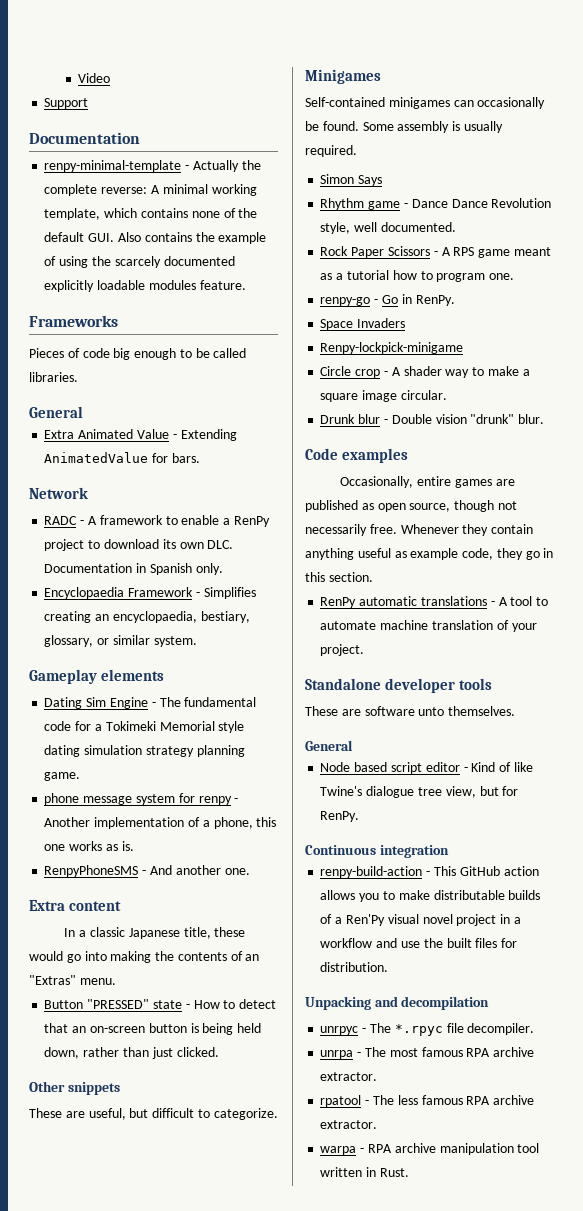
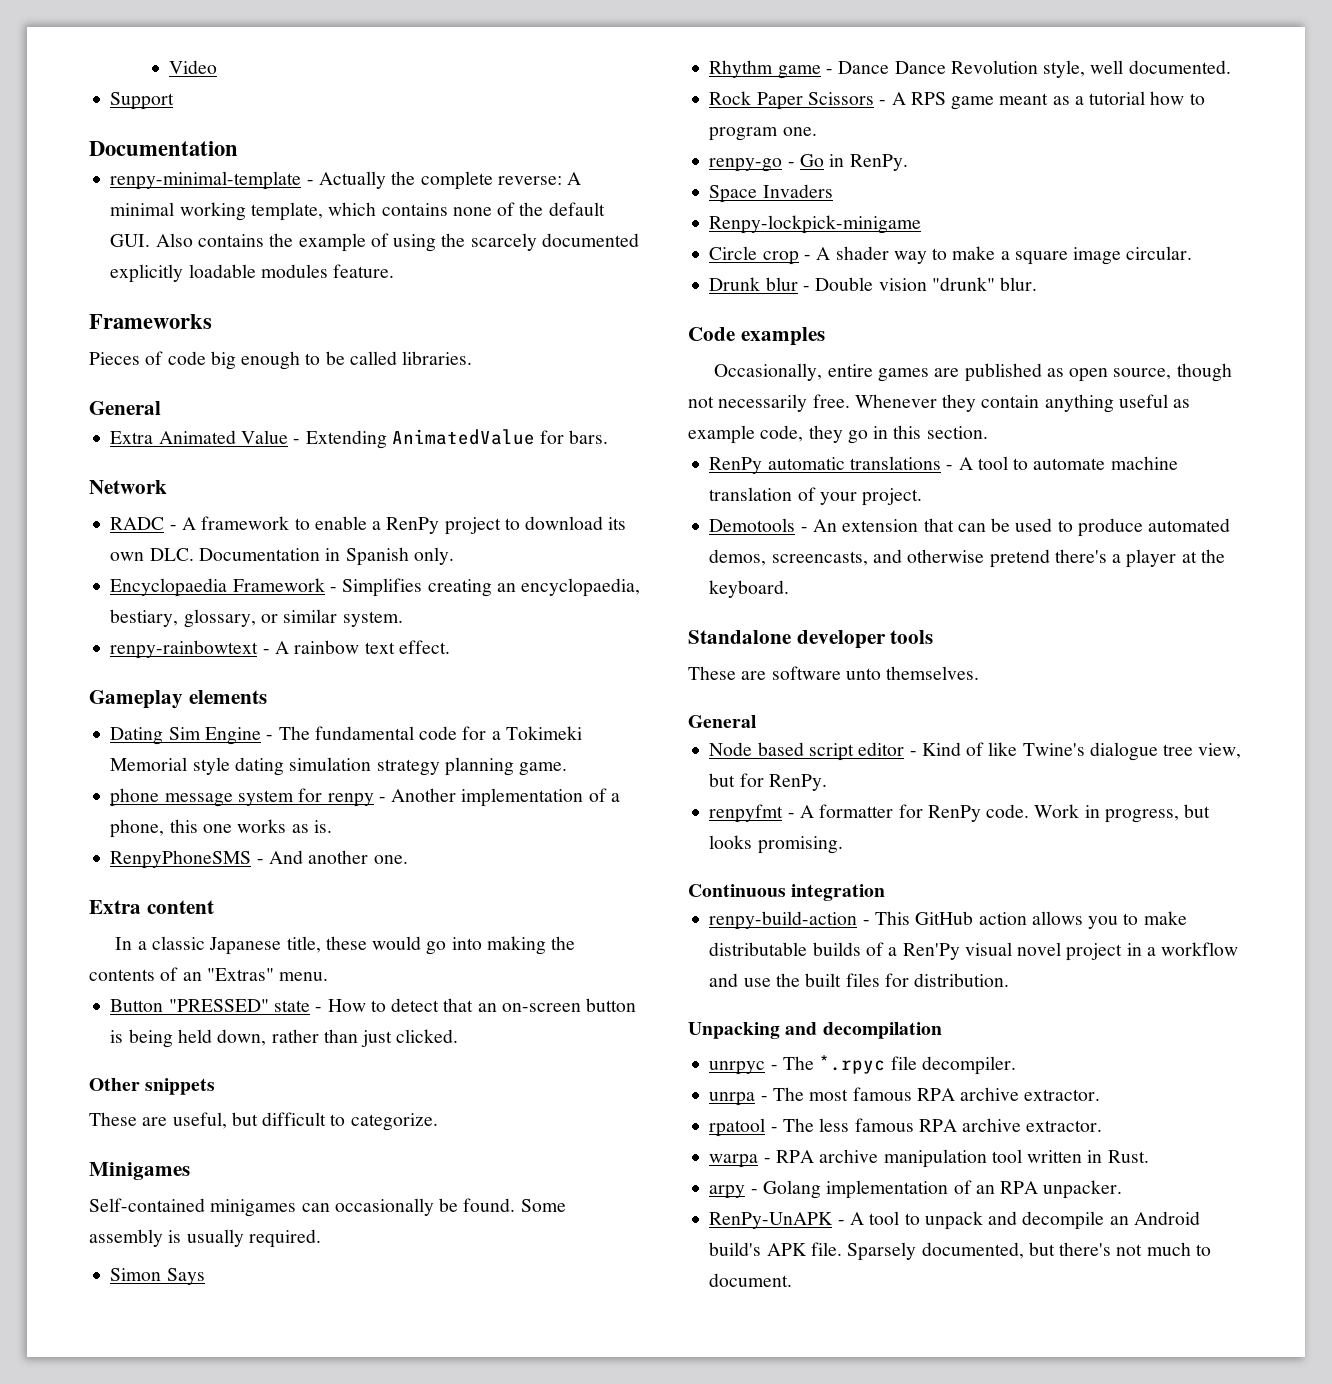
+ renpy-rainbowtext - A rainbow text effect.
+ Demotools - An extension that can be used to produce automated demos, screencasts, and otherwise pretend there's a player at the keyboard.
+ renpyfmt - A formatter for RenPy code. Work in progress, but looks promising.
+ arpy - Golang implementation of an RPA unpacker.
+ RenPy-UnAPK - A tool to unpack and decompile an Android build's APK file. Sparsely documented, but there's not much to document.

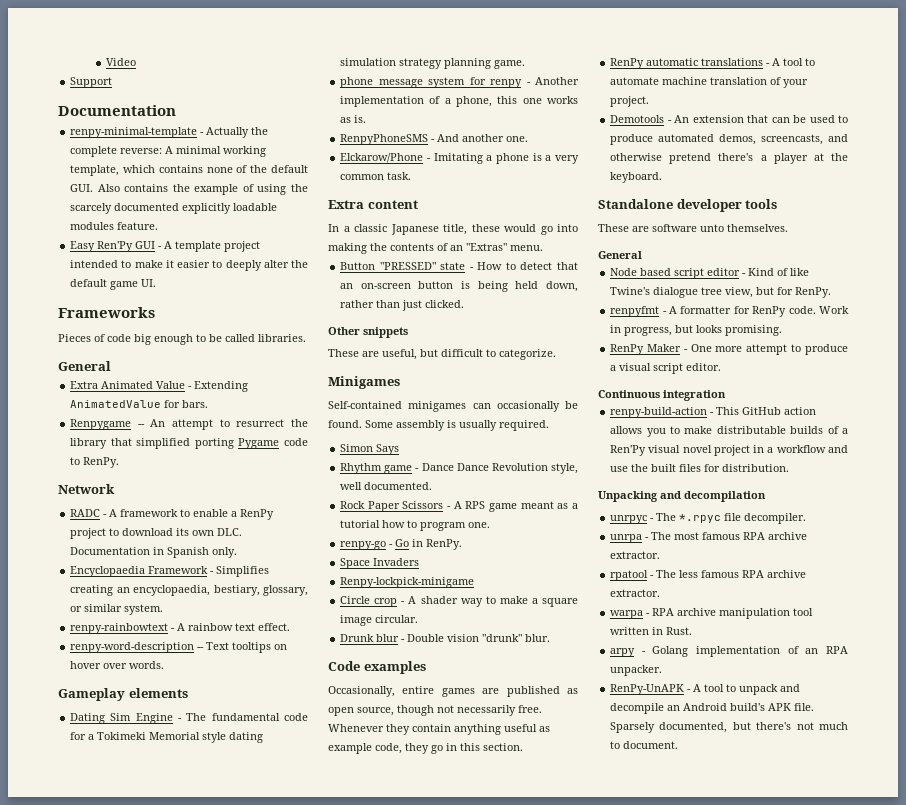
+ Easy Ren'Py GUI - A template project intended to make it easier to deeply alter the default game UI.
+ Renpygame -- An attempt to resurrect the library that simplified porting Pygame code to RenPy.
+ renpy-word-description -- Text tooltips on hover over words.
+ Elckarow/Phone - Imitating a phone is a very common task.
+ RenPy Maker - One more attempt to produce a visual script editor.

